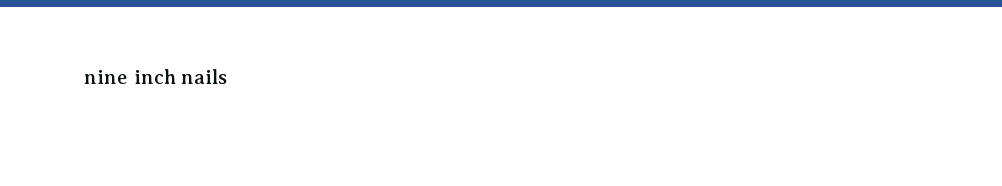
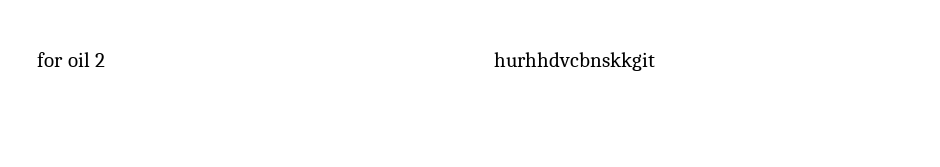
- nine inch nails
+ for oil 2
+ hurhhdvcbnskkgit

